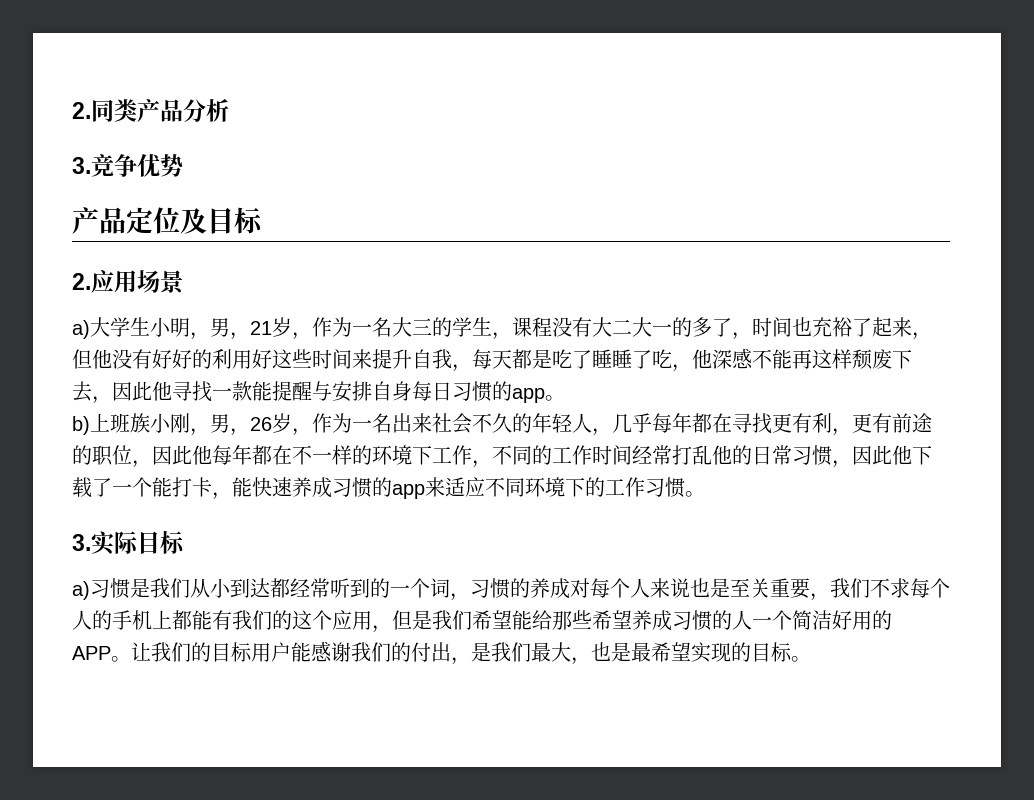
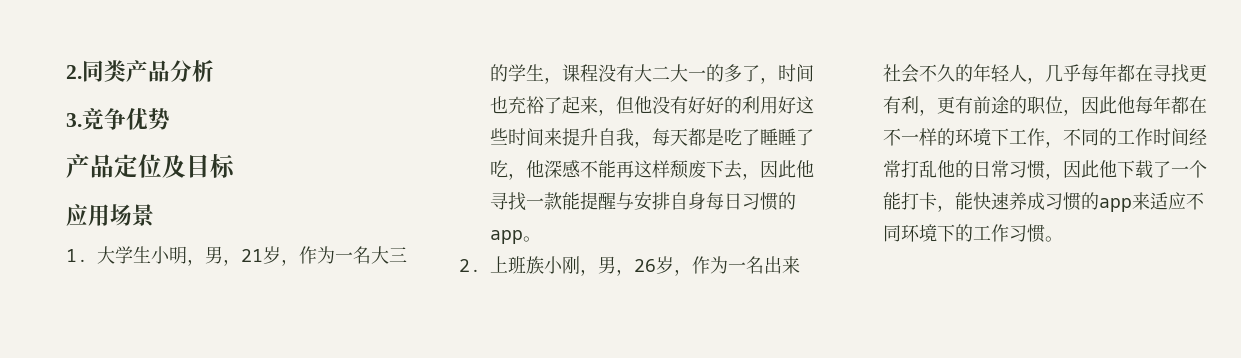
- 2.应用场景
+ 应用场景
- a)大学生小明，男，21岁，作为一名大三的学生，课程没有大二大一的多了，时间也充裕了起来，但他没有好好的利用好这些时间来提升自我，每天都是吃了睡睡了吃，他深感不能再这样颓废下去，因此他寻找一款能提醒与安排自身每日习惯的app。
+ 1.大学生小明，男，21岁，作为一名大三的学生，课程没有大二大一的多了，时间也充裕了起来，但他没有好好的利用好这些时间来提升自我，每天都是吃了睡睡了吃，他深感不能再这样颓废下去，因此他寻找一款能提醒与安排自身每日习惯的app。
- b)上班族小刚，男，26岁，作为一名出来社会不久的年轻人，几乎每年都在寻找更有利，更有前途的职位，因此他每年都在不一样的环境下工作，不同的工作时间经常打乱他的日常习惯，因此他下载了一个能打卡，能快速养成习惯的app来适应不同环境下的工作习惯。
+ 2.上班族小刚，男，26岁，作为一名出来社会不久的年轻人，几乎每年都在寻找更有利，更有前途的职位，因此他每年都在不一样的环境下工作，不同的工作时间经常打乱他的日常习惯，因此他下载了一个能打卡，能快速养成习惯的app来适应不同环境下的工作习惯。
- 3.实际目标
- a)习惯是我们从小到达都经常听到的一个词，习惯的养成对每个人来说也是至关重要，我们不求每个人的手机上都能有我们的这个应用，但是我们希望能给那些希望养成习惯的人一个简洁好用的APP。让我们的目标用户能感谢我们的付出，是我们最大，也是最希望实现的目标。

